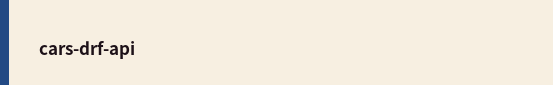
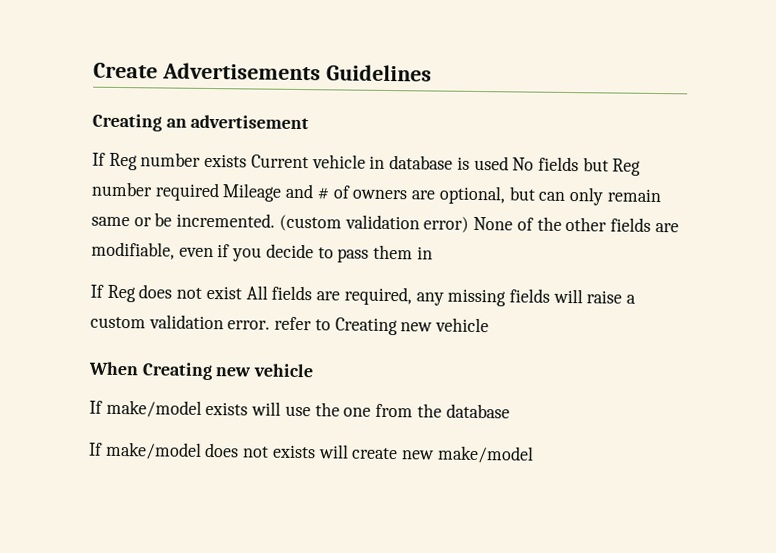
- cars-drf-api
+ Create Advertisements Guidelines
+ Creating an advertisement
+ If Reg number exists Current vehicle in database is used No fields but Reg number required Mileage and # of owners are optional, but can only remain same or be incremented. (custom validation error) None of the other fields are modifiable, even if you decide to pass them in
+ If Reg does not exist All fields are required, any missing fields will raise a custom validation error. refer to Creating new vehicle
+ When Creating new vehicle
+ If make/model exists will use the one from the database
+ If make/model does not exists will create new make/model

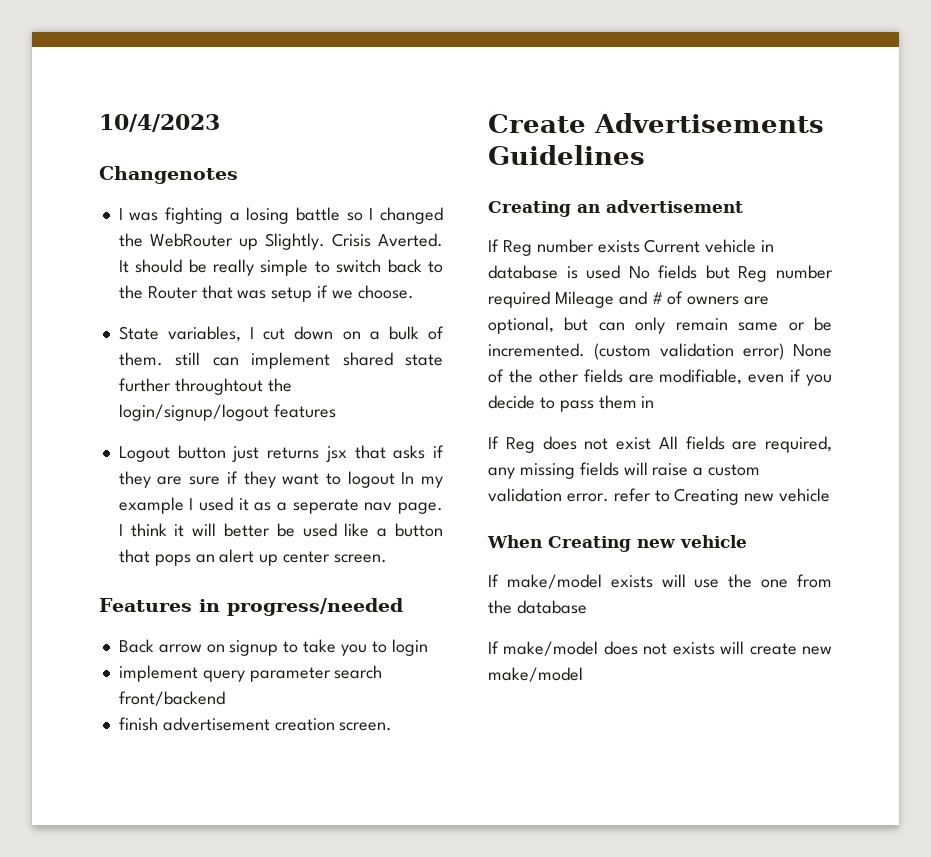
+ 10/4/2023
+ Changenotes
+ I was fighting a losing battle so I changed the WebRouter up Slightly. Crisis Averted. It should be really simple to switch back to the Router that was setup if we choose.
+ State variables, I cut down on a bulk of them. still can implement shared state further throughtout the login/signup/logout features
+ Logout button just returns jsx that asks if they are sure if they want to logout In my example I used it as a seperate nav page. I think it will better be used like a button that pops an alert up center screen.
+ Features in progress/needed
+ Back arrow on signup to take you to login
+ implement query parameter search front/backend
+ finish advertisement creation screen.

